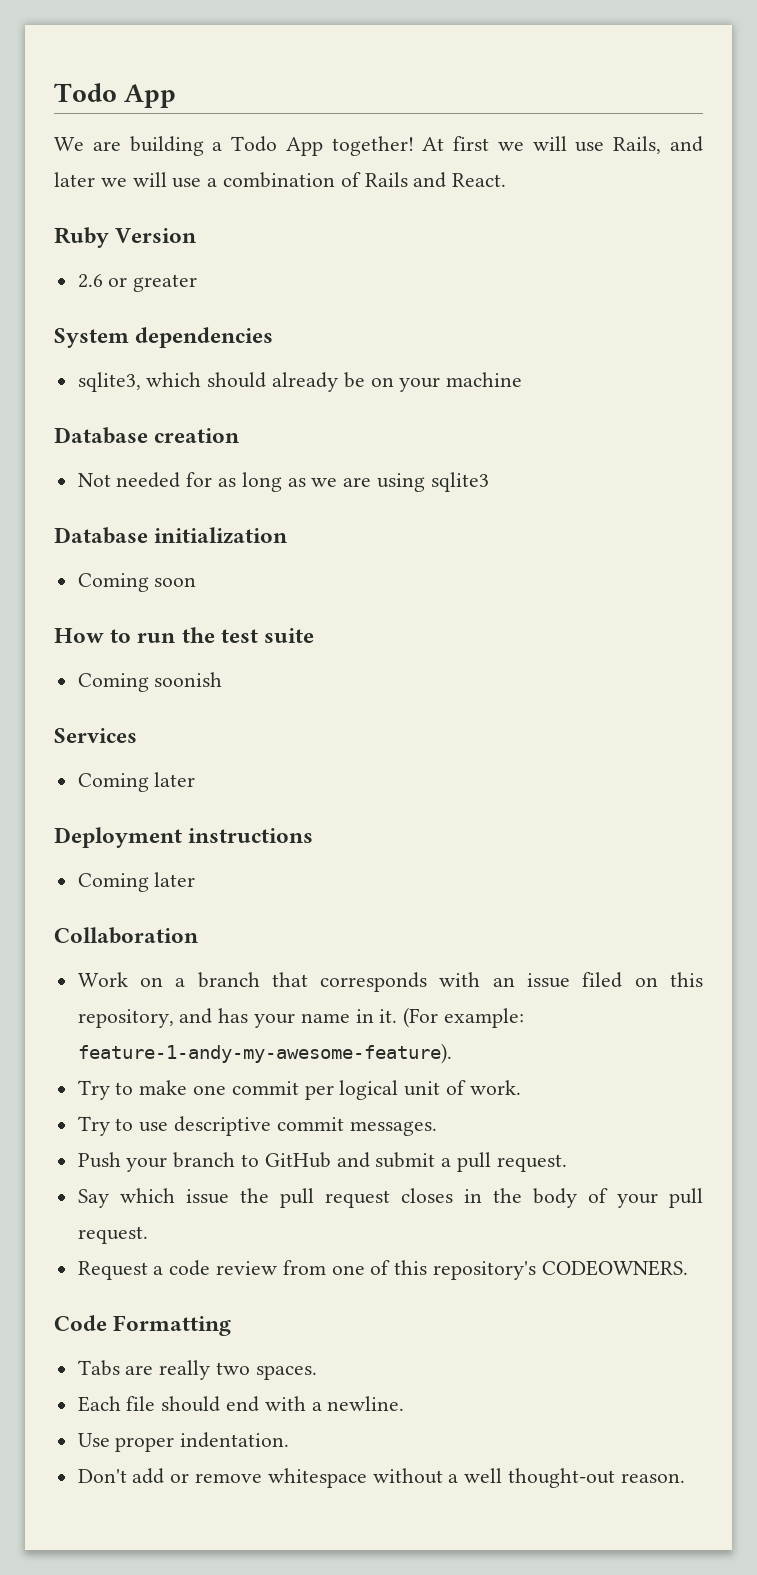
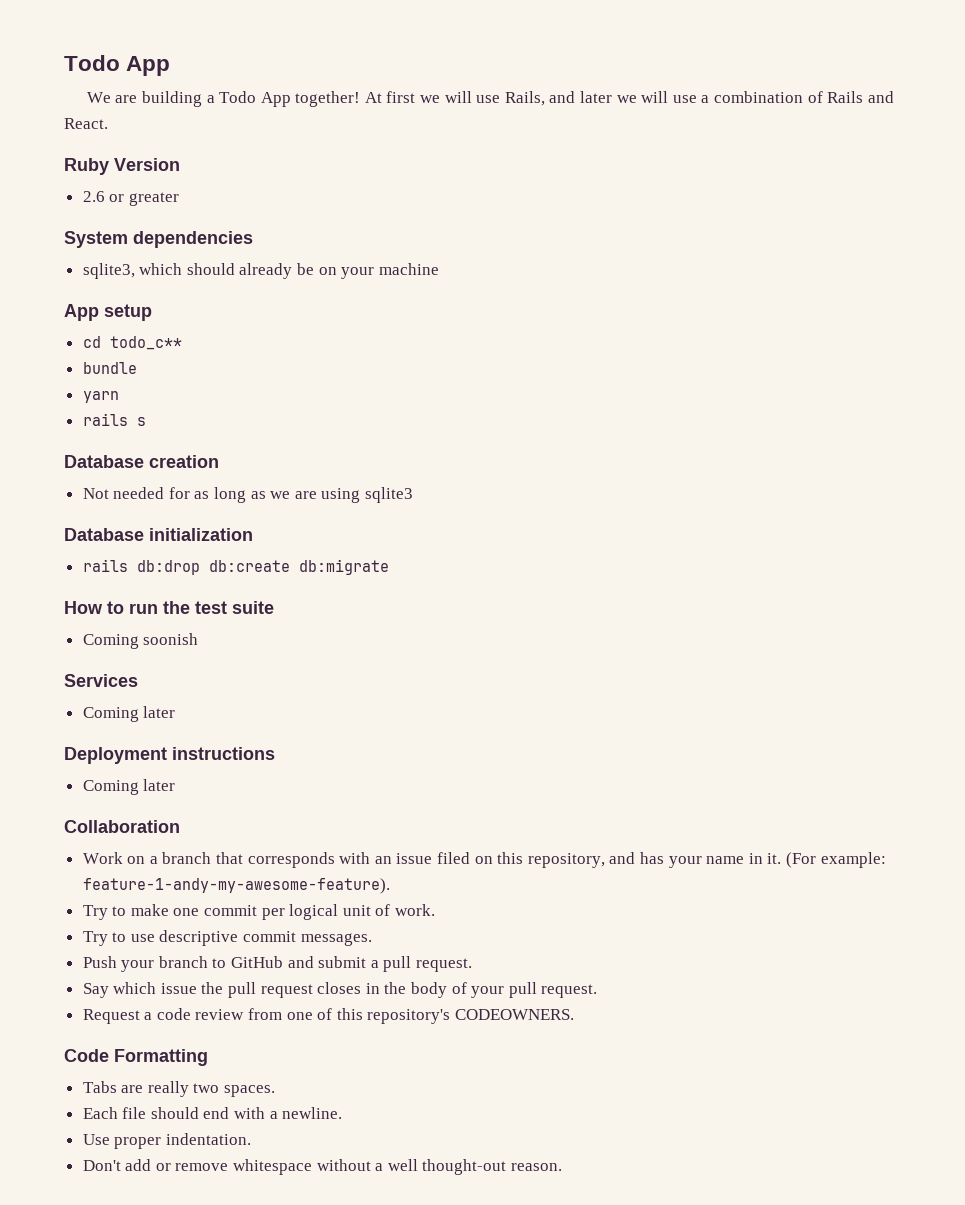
+ App setup
+ cd todo_c**
+ bundle
+ yarn
+ rails s
- Coming soon
+ rails db:drop db:create db:migrate

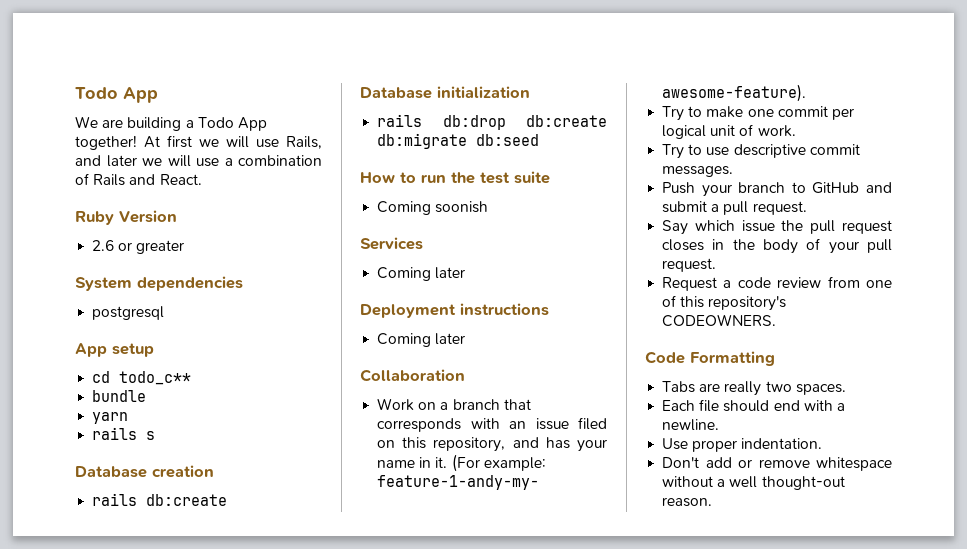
- sqlite3, which should already be on your machine
+ postgresql
- Not needed for as long as we are using sqlite3
+ rails db:create
- rails db:drop db:create db:migrate
+ rails db:drop db:create db:migrate db:seed

